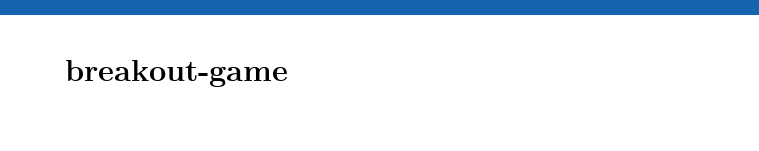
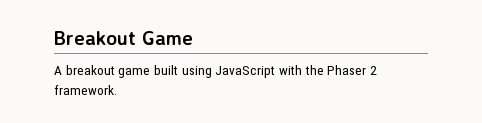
- breakout-game
+ Breakout Game
+ A breakout game built using JavaScript with the Phaser 2 framework.

